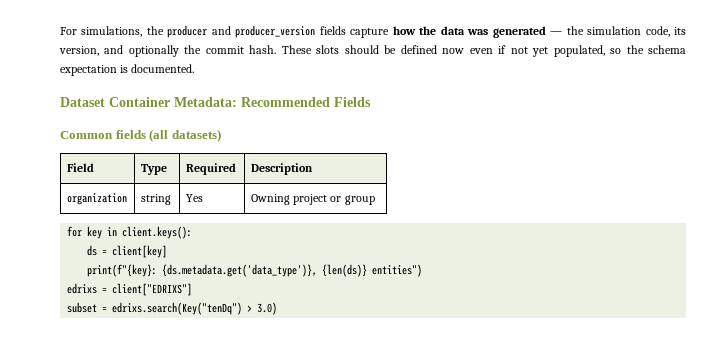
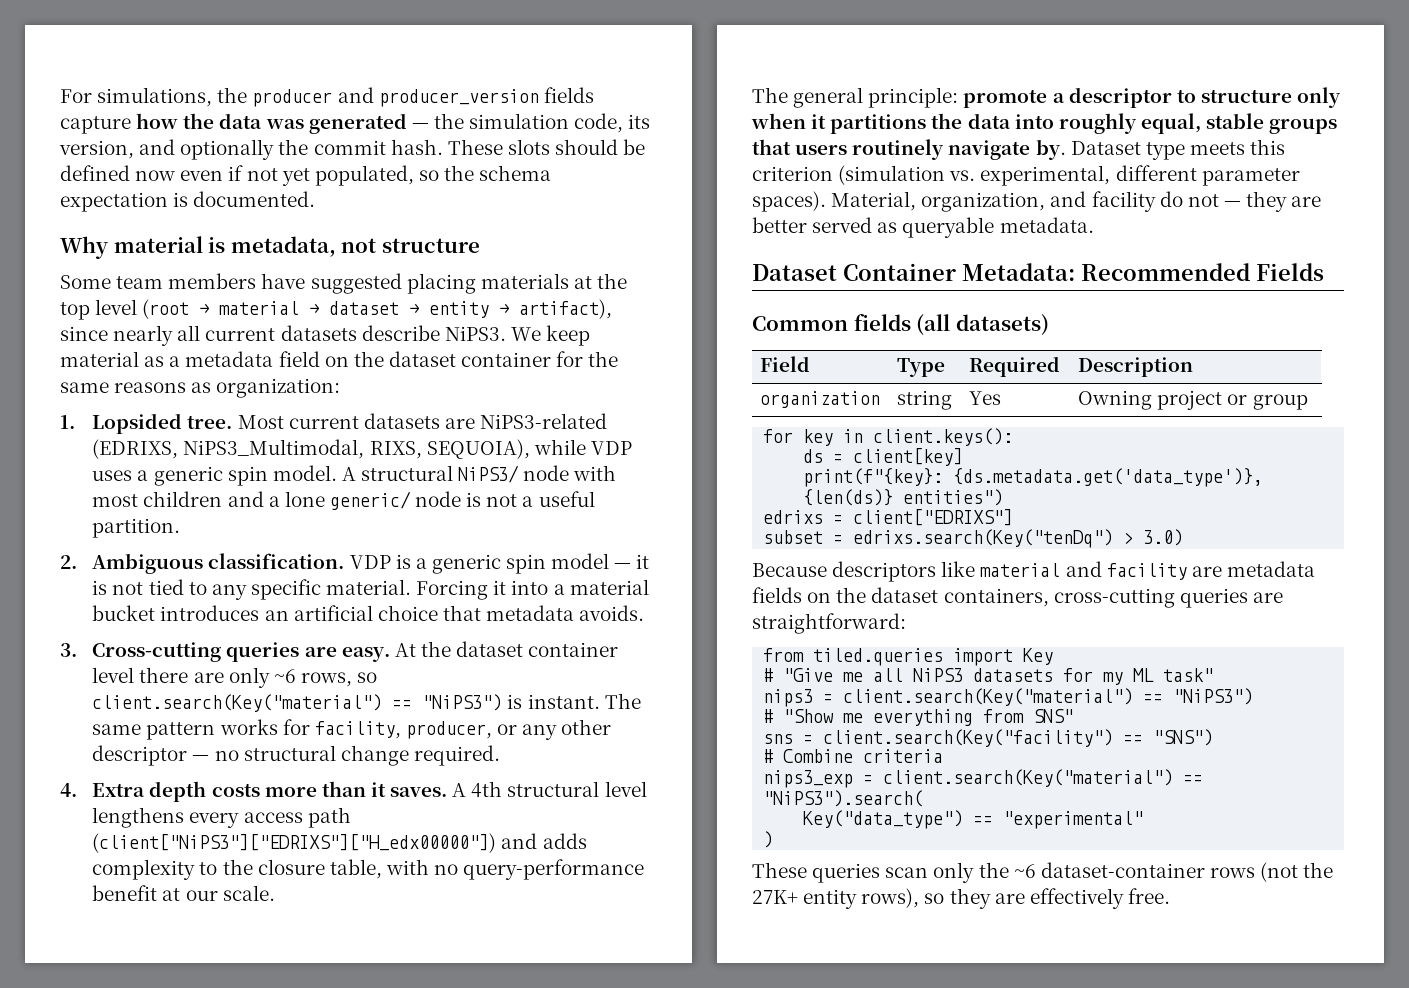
+ Why material is metadata, not structure
+ Some team members have suggested placing materials at the top level (root → material → dataset → entity → artifact), since nearly all current datasets describe NiPS3. We keep material as a metadata field on the dataset container for the same reasons as organization:
+ 1. Lopsided tree. Most current datasets are NiPS3-related (EDRIXS, NiPS3_Multimodal, RIXS, SEQUOIA), while VDP uses a generic spin model. A structural NiPS3/ node with most children and a lone generic/ node is not a useful partition.
+ 2. Ambiguous classification. VDP is a generic spin model — it is not tied to any specific material. Forcing it into a material bucket introduces an artificial choice that metadata avoids.
+ 3. Cross-cutting queries are easy. At the dataset container level there are only ~6 rows, so client.search(Key("material") == "NiPS3") is instant. The same pattern works for facility, producer, or any other descriptor — no structural change required.
+ 4. Extra depth costs more than it saves. A 4th structural level lengthens every access path (client["NiPS3"]["EDRIXS"]["H_edx00000"]) and adds complexity to the closure table, with no query-performance benefit at our scale.
+ The general principle: promote a descriptor to structure only when it partitions the data into roughly equal, stable groups that users routinely navigate by. Dataset type meets this criterion (simulation vs. experimental, different parameter spaces). Material, organization, and facility do not — they are better served as queryable metadata.
+ Because descriptors like material and facility are metadata fields on the dataset containers, cross-cutting queries are straightforward:
+ from tiled.queries import Key
+ # "Give me all NiPS3 datasets for my ML task"
+ nips3 = client.search(Key("material") == "NiPS3")
+ # "Show me everything from SNS"
+ sns = client.search(Key("facility") == "SNS")
+ # Combine criteria
+ nips3_exp = client.search(Key("material") == "NiPS3").search(
+ Key("data_type") == "experimental"
+ )
+ These queries scan only the ~6 dataset-container rows (not the 27K+ entity rows), so they are effectively free.

